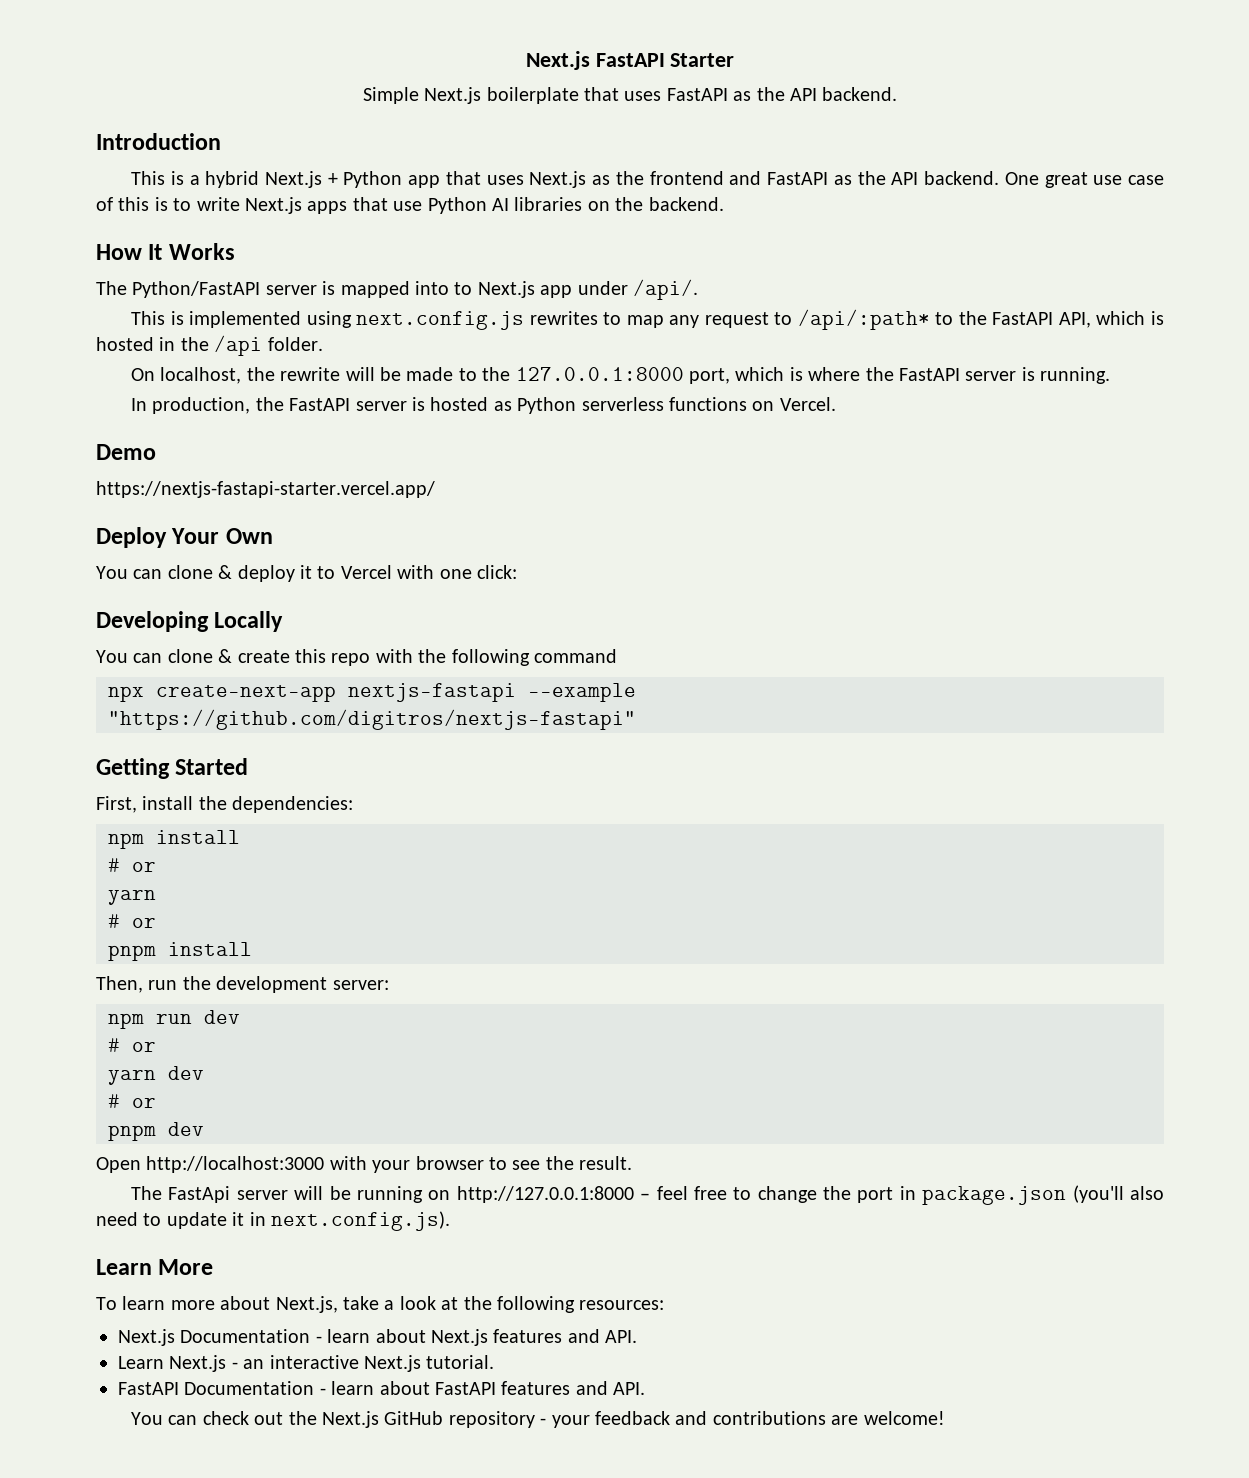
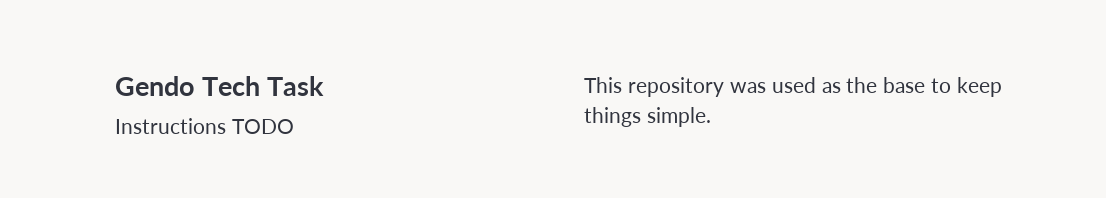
- Next.js FastAPI Starter
- Simple Next.js boilerplate that uses FastAPI as the API backend.
- Introduction
- This is a hybrid Next.js + Python app that uses Next.js as the frontend and FastAPI as the API backend. One great use case of this is to write Next.js apps that use Python AI libraries on the backend.
- How It Works
- The Python/FastAPI server is mapped into to Next.js app under /api/.
- This is implemented using next.config.js rewrites to map any request to /api/:path* to the FastAPI API, which is hosted in the /api folder.
- On localhost, the rewrite will be made to the 127.0.0.1:8000 port, which is where the FastAPI server is running.
- In production, the FastAPI server is hosted as Python serverless functions on Vercel.
- Demo
- https://nextjs-fastapi-starter.vercel.app/
- Deploy Your Own
- You can clone & deploy it to Vercel with one click:
- Developing Locally
- You can clone & create this repo with the following command
- npx create-next-app nextjs-fastapi --example "https://github.com/digitros/nextjs-fastapi"
- Getting Started
- First, install the dependencies:
- npm install
- # or
- yarn
- # or
- pnpm install
- Then, run the development server:
- npm run dev
- # or
- yarn dev
- # or
- pnpm dev
- Open http://localhost:3000 with your browser to see the result.
- The FastApi server will be running on http://127.0.0.1:8000 – feel free to change the port in package.json (you'll also need to update it in next.config.js).
- Learn More
- To learn more about Next.js, take a look at the following resources:
- Next.js Documentation - learn about Next.js features and API.
- Learn Next.js - an interactive Next.js tutorial.
- FastAPI Documentation - learn about FastAPI features and API.
- You can check out the Next.js GitHub repository - your feedback and contributions are welcome!
+ Gendo Tech Task
+ Instructions TODO
+ This repository was used as the base to keep things simple.

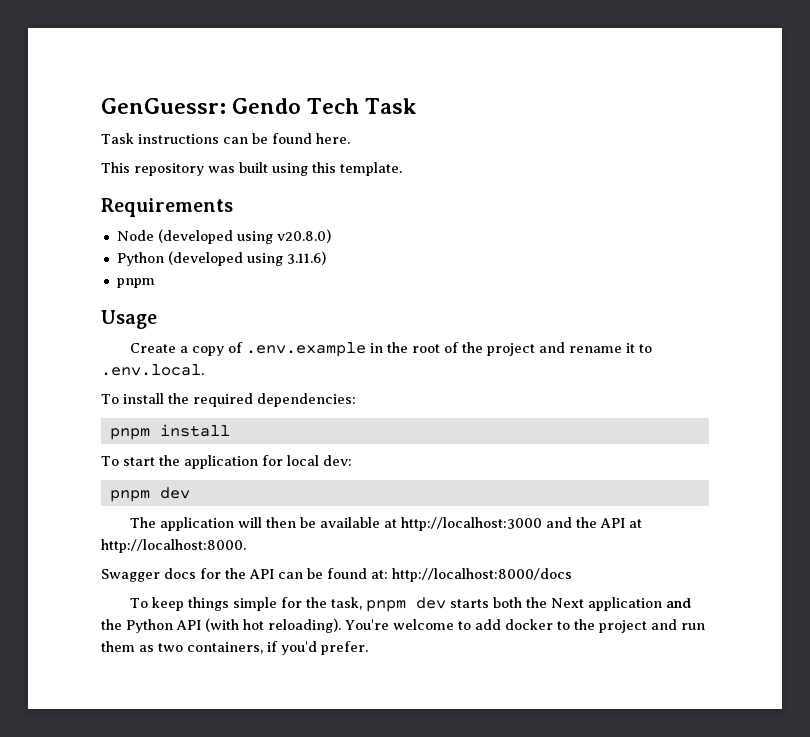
- Gendo Tech Task
+ GenGuessr: Gendo Tech Task
- Instructions TODO
- This repository was used as the base to keep things simple.
+ Task instructions can be found here.
+ This repository was built using this template.
+ Requirements
+ Node (developed using v20.8.0)
+ Python (developed using 3.11.6)
+ pnpm
+ Usage
+ Create a copy of .env.example in the root of the project and rename it to .env.local.
+ To install the required dependencies:
+ pnpm install
+ To start the application for local dev:
+ pnpm dev
+ The application will then be available at http://localhost:3000 and the API at http://localhost:8000.
+ Swagger docs for the API can be found at: http://localhost:8000/docs
+ To keep things simple for the task, pnpm dev starts both the Next application and the Python API (with hot reloading). You're welcome to add docker to the project and run them as two containers, if you'd prefer.

